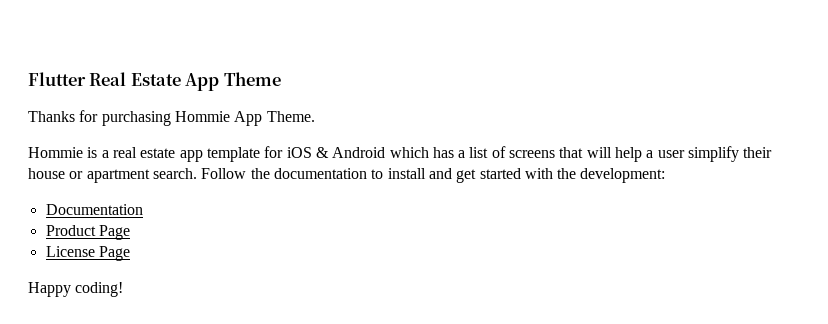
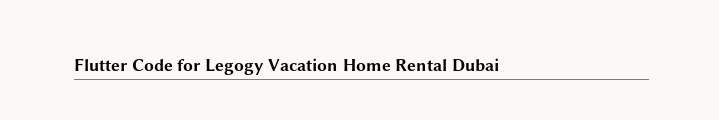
- Flutter Real Estate App Theme
- Thanks for purchasing Hommie App Theme.
- Hommie is a real estate app template for iOS & Android which has a list of screens that will help a user simplify their house or apartment search. Follow the documentation to install and get started with the development:
- Documentation
- Product Page
- License Page
- Happy coding!
+ Flutter Code for Legogy Vacation Home Rental Dubai

